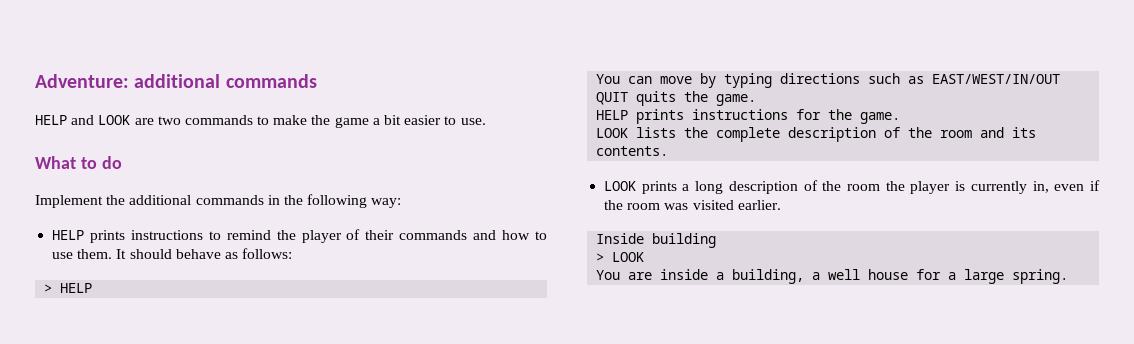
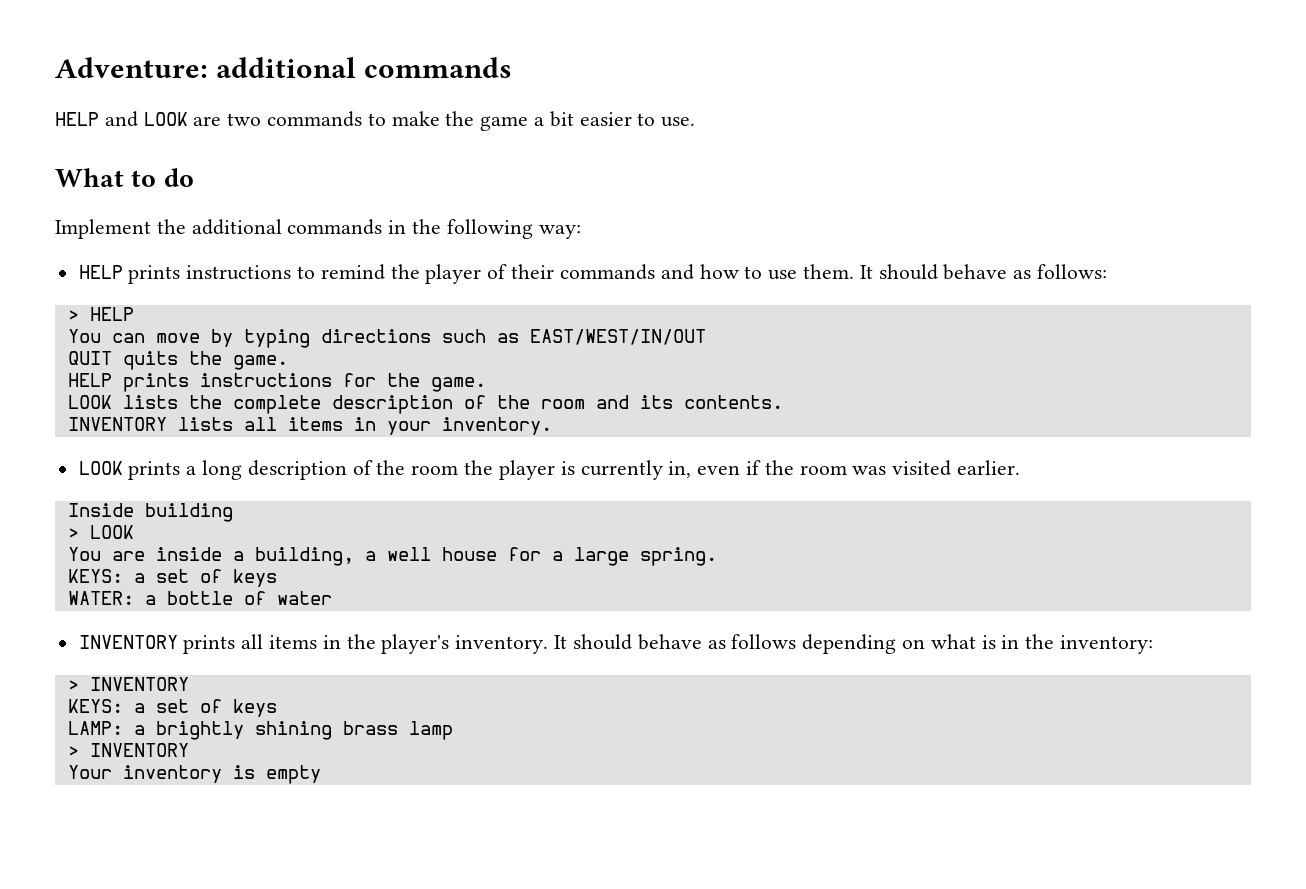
+ INVENTORY lists all items in your inventory.
  You are inside a building, a well house for a large spring.
+ KEYS: a set of keys
+ WATER: a bottle of water
+ INVENTORY prints all items in the player's inventory. It should behave as follows depending on what is in the inventory:
+ > INVENTORY
+ KEYS: a set of keys
+ LAMP: a brightly shining brass lamp
+ > INVENTORY
+ Your inventory is empty

